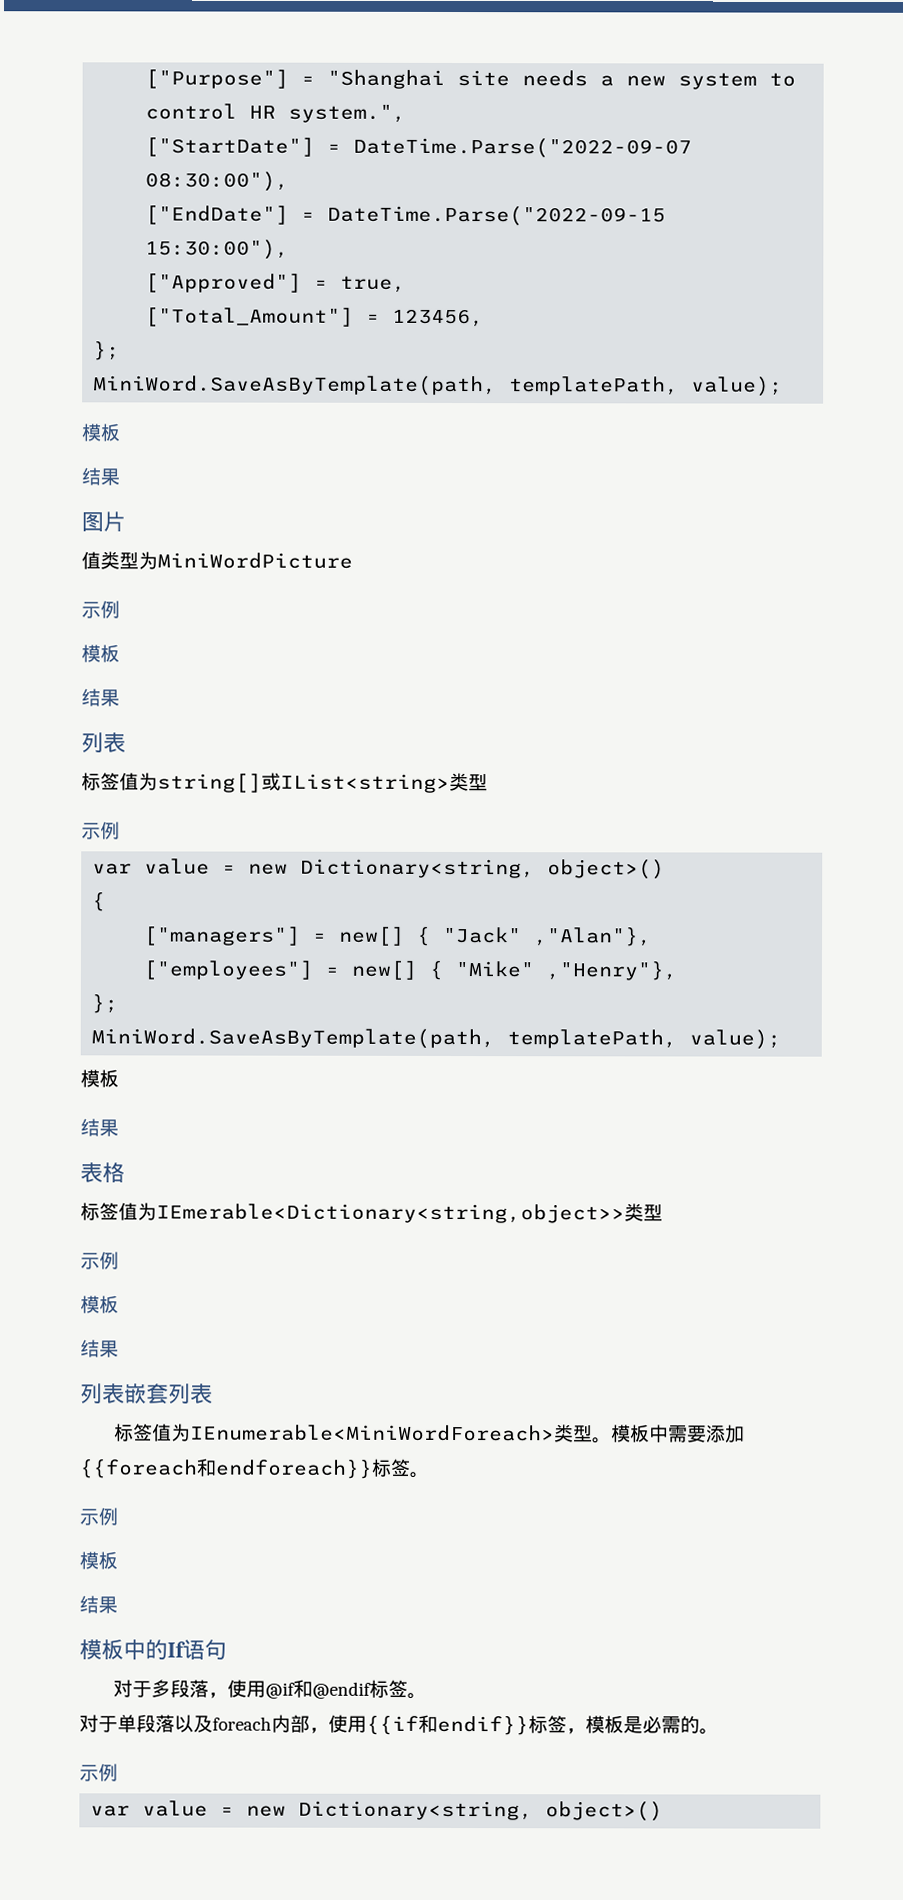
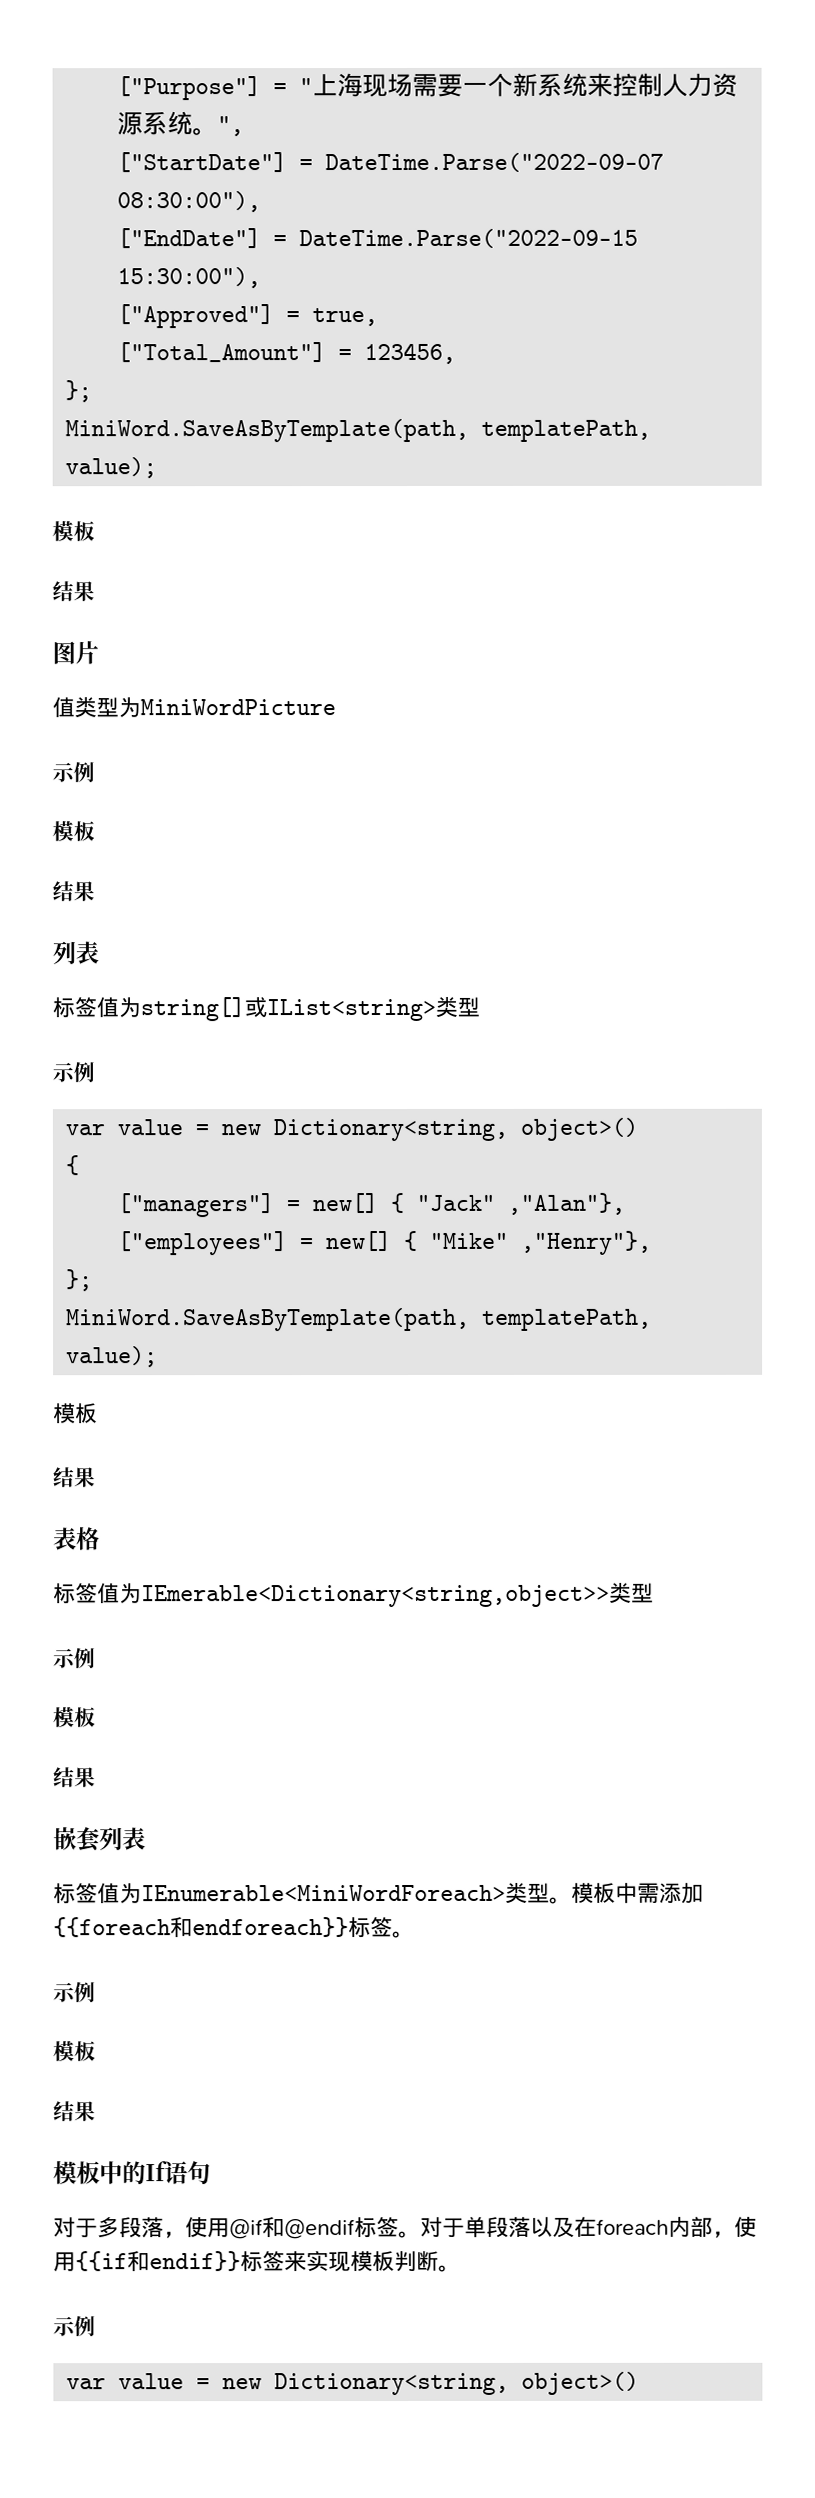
- ["Purpose"] = "Shanghai site needs a new system to control HR system.",
+ ["Purpose"] = "上海现场需要一个新系统来控制人力资源系统。",
- 列表嵌套列表
+ 嵌套列表
- 模板中需要添加{{foreach和endforeach}}标签。
+ 模板中需添加{{foreach和endforeach}}标签。
- 对于多段落，使用@if和@endif标签。
- 对于单段落以及foreach内部，使用{{if和endif}}标签，模板是必需的。
+ 对于多段落，使用@if和@endif标签。对于单段落以及在foreach内部，使用{{if和endif}}标签来实现模板判断。

